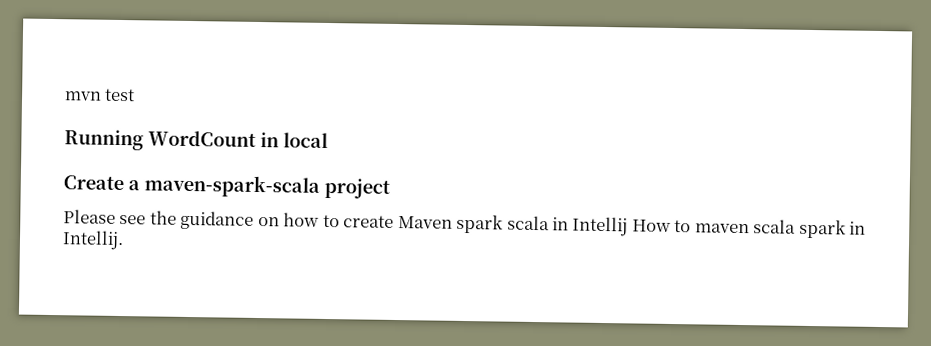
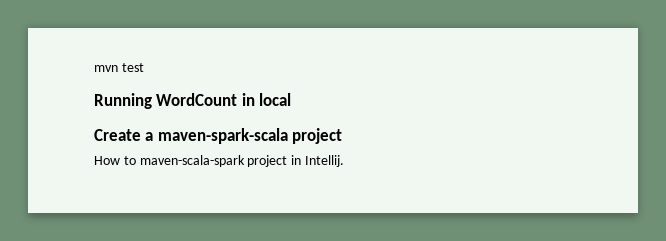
- Please see the guidance on how to create Maven spark scala in Intellij How to maven scala spark in Intellij.
+ How to maven-scala-spark project in Intellij.

